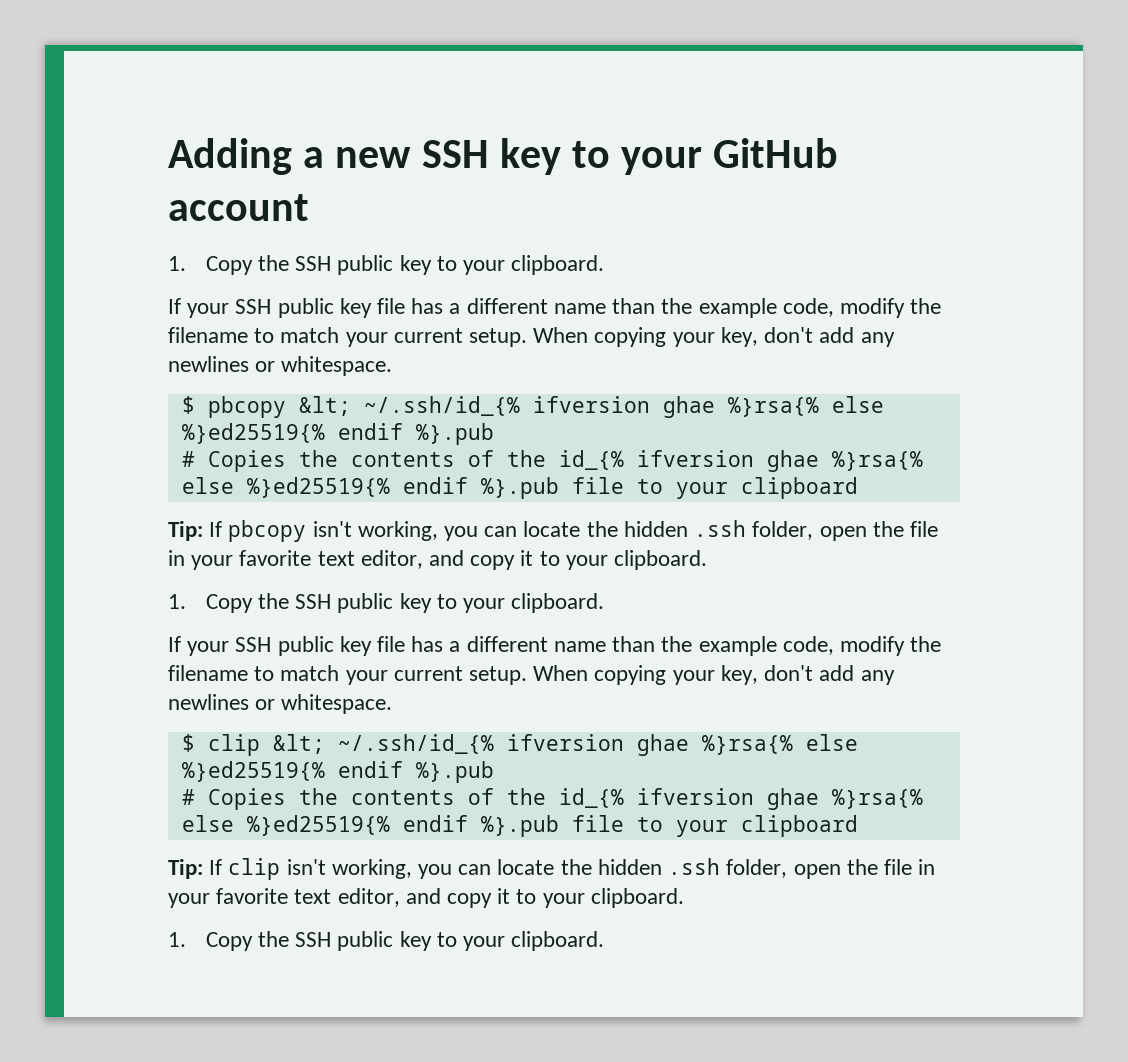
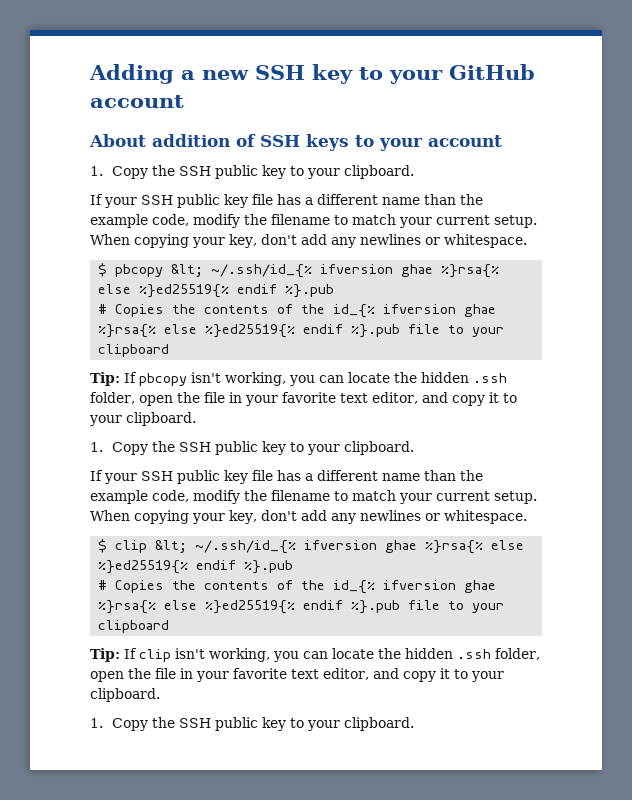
+ About addition of SSH keys to your account

